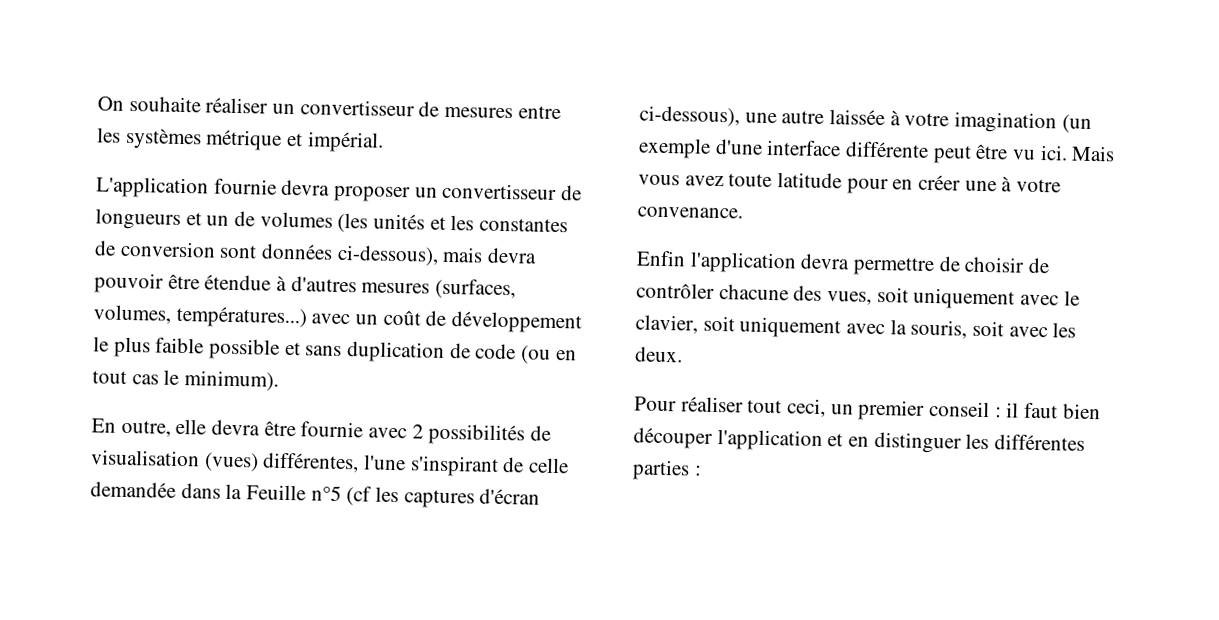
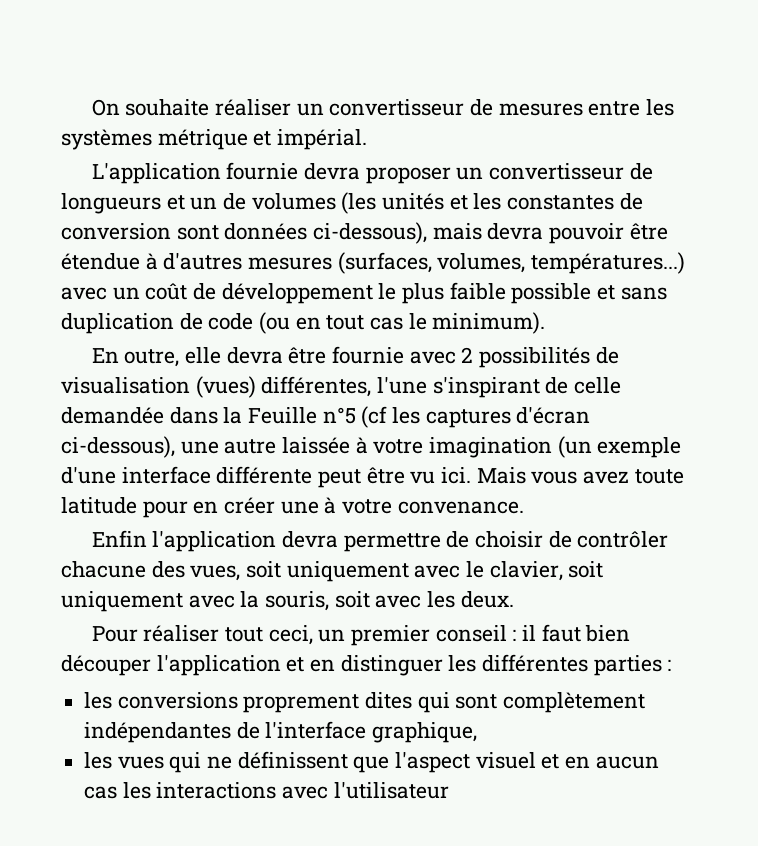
+ les conversions proprement dites qui sont complètement indépendantes de l'interface graphique,
+ les vues qui ne définissent que l'aspect visuel et en aucun cas les interactions avec l'utilisateur

